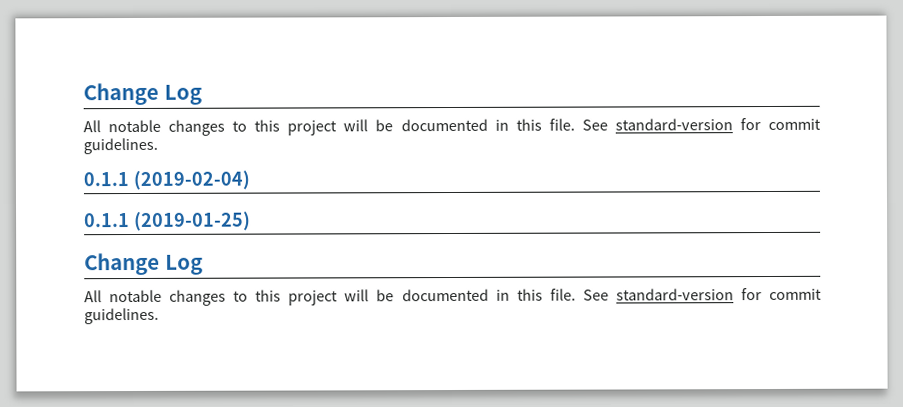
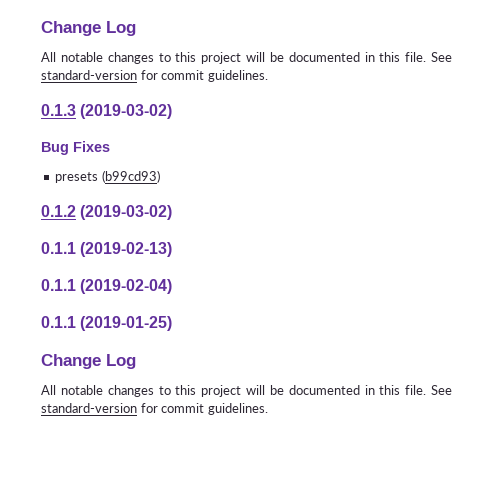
+ 0.1.3 (2019-03-02)
+ Bug Fixes
+ presets (b99cd93)
+ 0.1.2 (2019-03-02)
+ 0.1.1 (2019-02-13)

